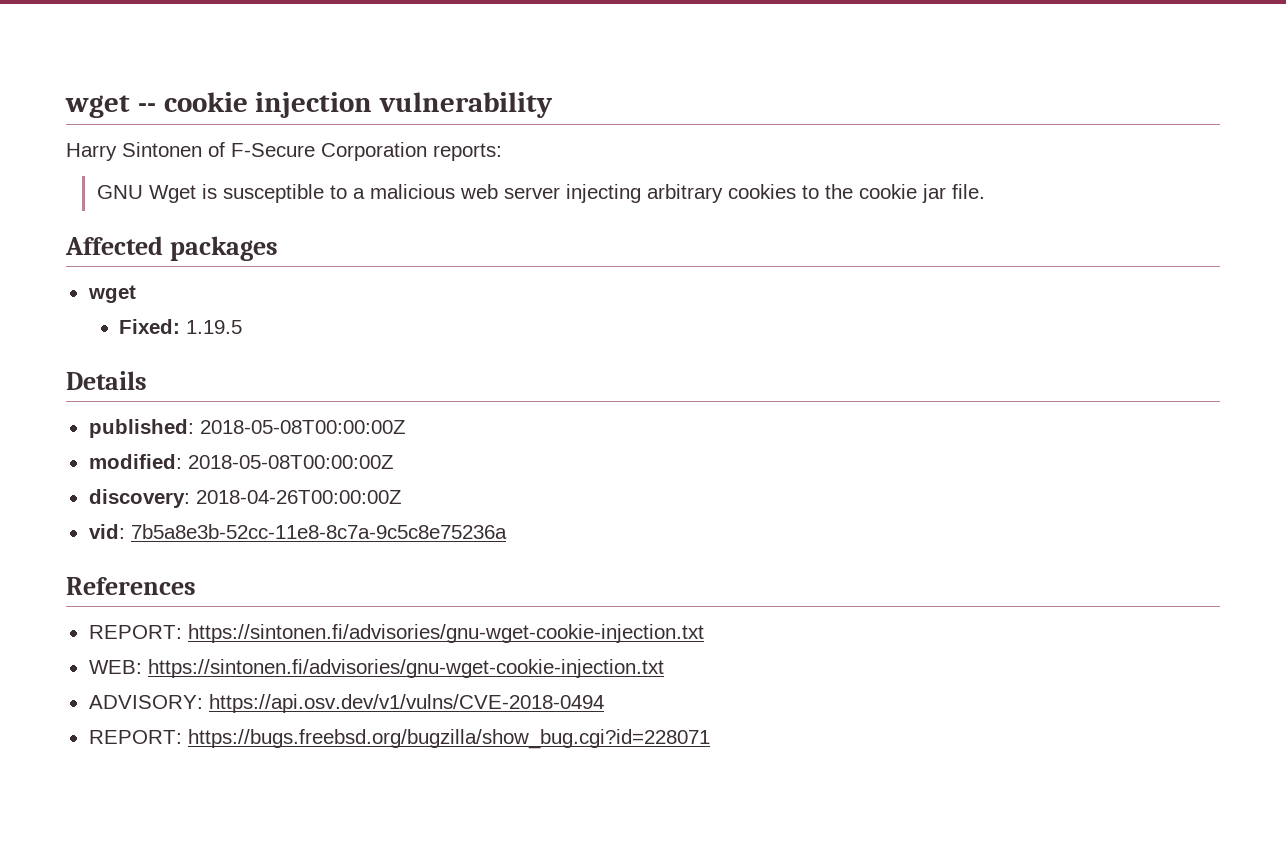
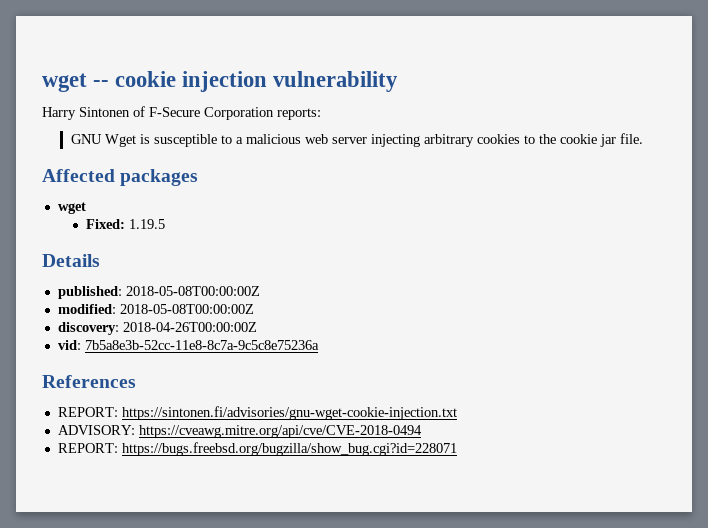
- WEB: https://sintonen.fi/advisories/gnu-wget-cookie-injection.txt
- ADVISORY: https://api.osv.dev/v1/vulns/CVE-2018-0494
+ ADVISORY: https://cveawg.mitre.org/api/cve/CVE-2018-0494

